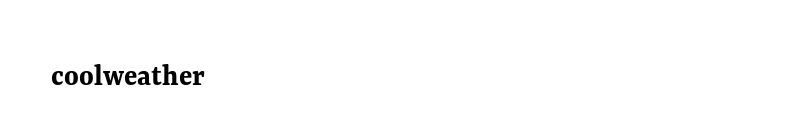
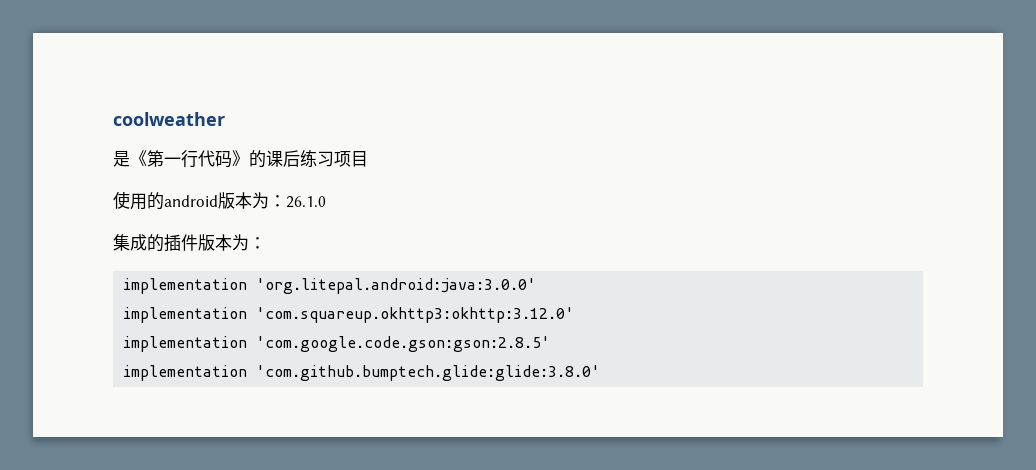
+ 是《第一行代码》的课后练习项目
+ 使用的android版本为：26.1.0
+ 集成的插件版本为：
+ implementation 'org.litepal.android:java:3.0.0'
+ implementation 'com.squareup.okhttp3:okhttp:3.12.0'
+ implementation 'com.google.code.gson:gson:2.8.5'
+ implementation 'com.github.bumptech.glide:glide:3.8.0'

